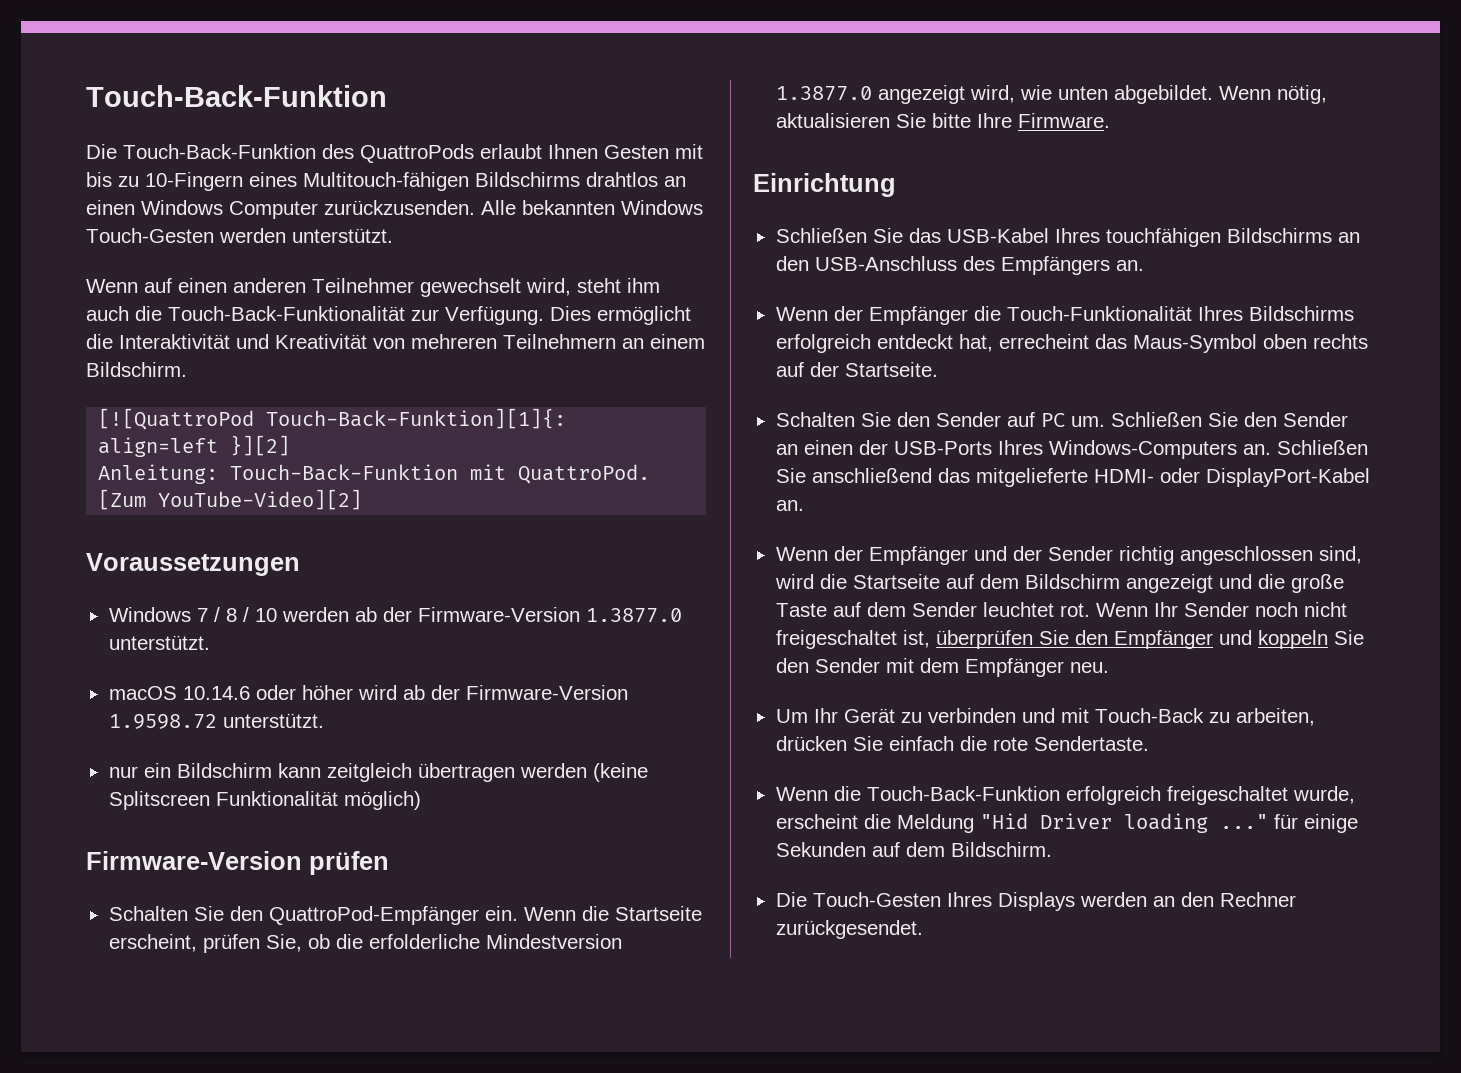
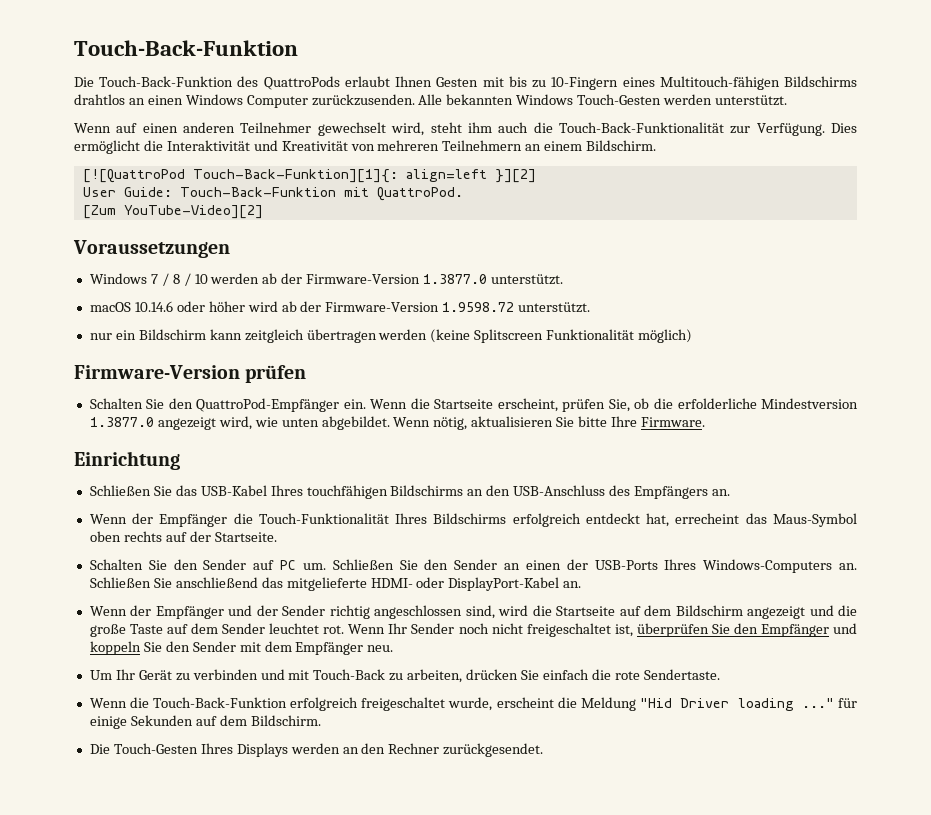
- Anleitung: Touch-Back-Funktion mit QuattroPod.
+ User Guide: Touch-Back-Funktion mit QuattroPod.

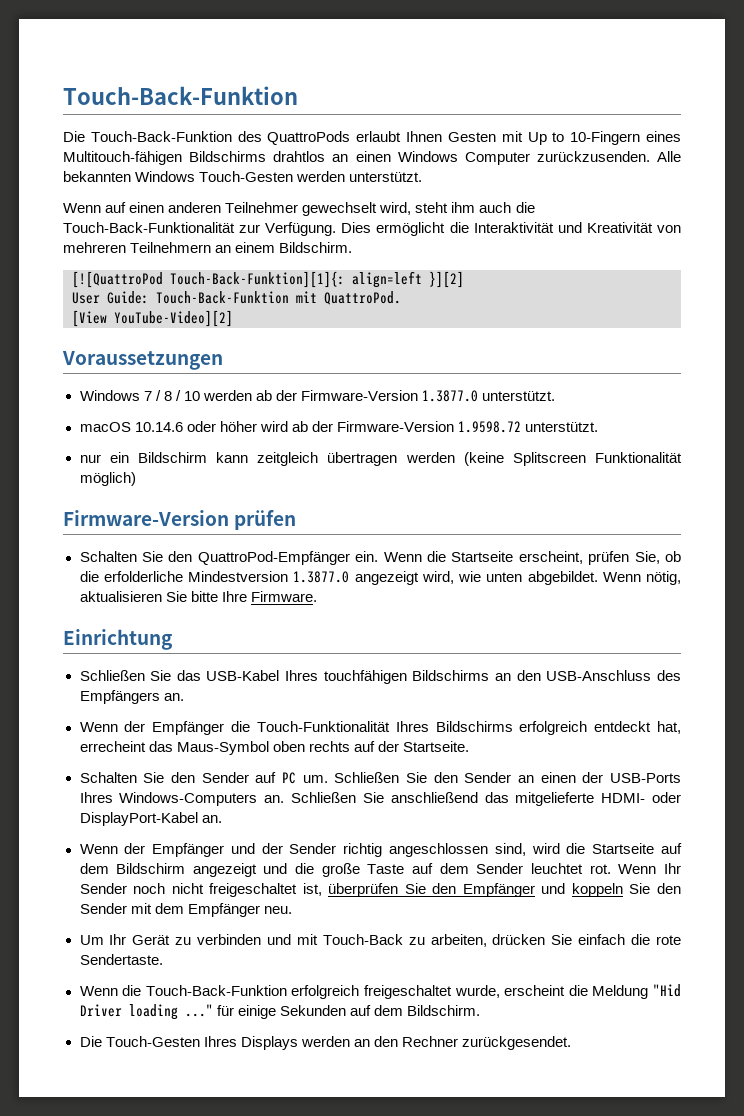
- Die Touch-Back-Funktion des QuattroPods erlaubt Ihnen Gesten mit bis zu 10-Fingern eines Multitouch-fähigen Bildschirms drahtlos an einen Windows Computer zurückzusenden.
+ Die Touch-Back-Funktion des QuattroPods erlaubt Ihnen Gesten mit Up to 10-Fingern eines Multitouch-fähigen Bildschirms drahtlos an einen Windows Computer zurückzusenden.
- [Zum YouTube-Video][2]
+ [View YouTube-Video][2]

